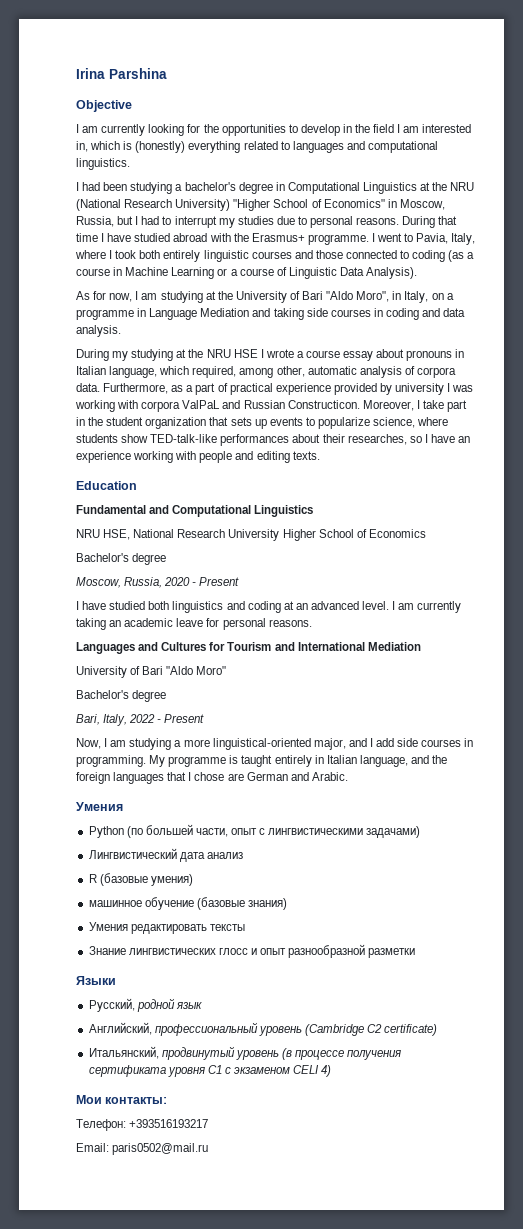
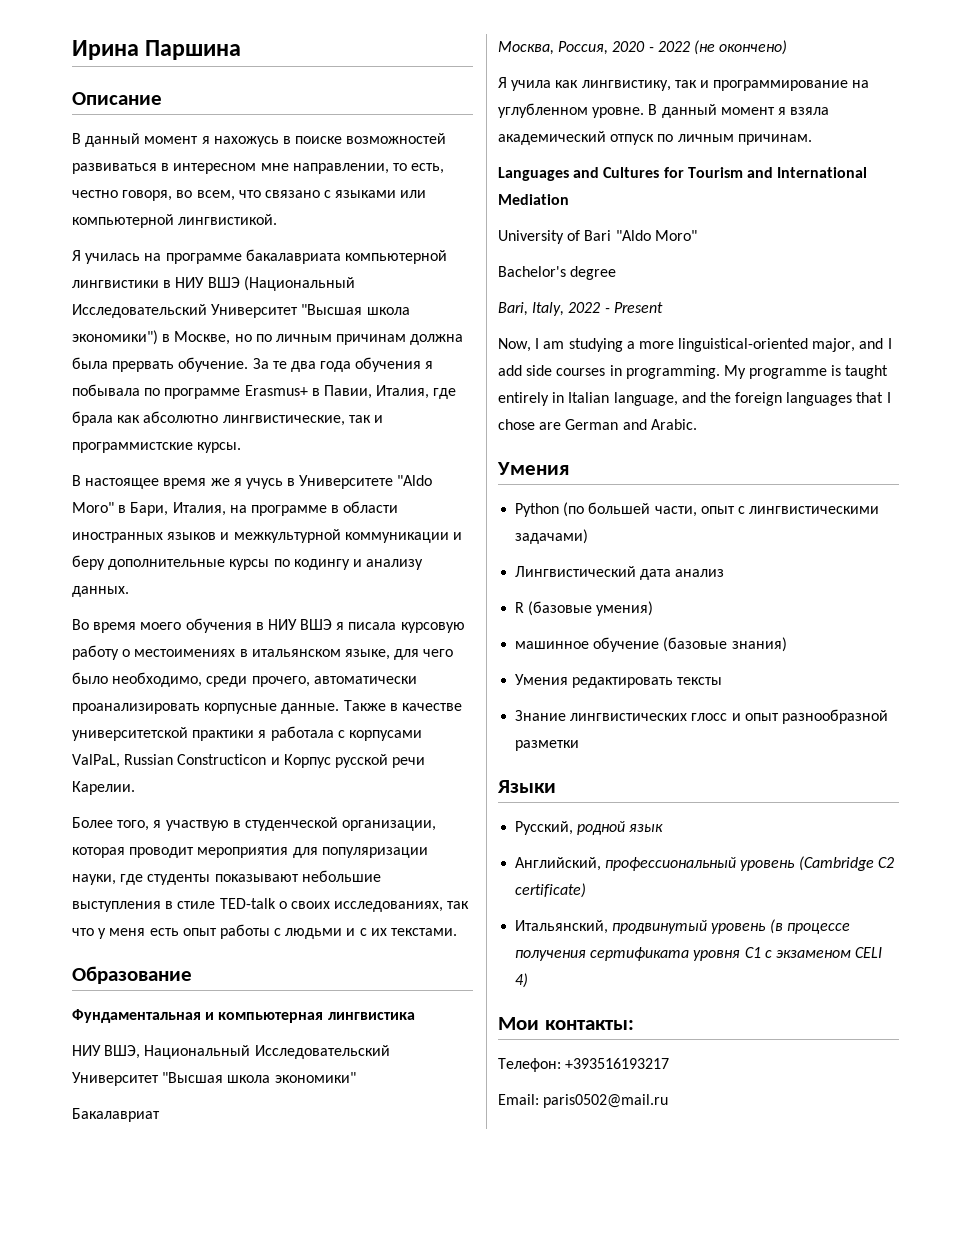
- Irina Parshina
- Objective
- I am currently looking for the opportunities to develop in the field I am interested in, which is (honestly) everything related to languages and computational linguistics.
- I had been studying a bachelor's degree in Computational Linguistics at the NRU (National Research University) "Higher School of Economics" in Moscow, Russia, but I had to interrupt my studies due to personal reasons. During that time I have studied abroad with the Erasmus+ programme. I went to Pavia, Italy, where I took both entirely linguistic courses and those connected to coding (as a course in Machine Learning or a course of Linguistic Data Analysis).
- As for now, I am studying at the University of Bari "Aldo Moro", in Italy, on a programme in Language Mediation and taking side courses in coding and data analysis.
- During my studying at the NRU HSE I wrote a course essay about pronouns in Italian language, which required, among other, automatic analysis of corpora data. Furthermore, as a part of practical experience provided by university I was working with corpora ValPaL and Russian Constructicon. Moreover, I take part in the student organization that sets up events to popularize science, where students show TED-talk-like performances about their researches, so I have an experience working with people and editing texts.
- Education
- Fundamental and Computational Linguistics
- NRU HSE, National Research University Higher School of Economics
- Bachelor's degree
- Moscow, Russia, 2020 - Present
- I have studied both linguistics and coding at an advanced level. I am currently taking an academic leave for personal reasons.
+ Ирина Паршина
+ Описание
+ В данный момент я нахожусь в поиске возможностей развиваться в интересном мне направлении, то есть, честно говоря, во всем, что связано с языками или компьютерной лингвистикой.
+ Я училась на программе бакалавриата компьютерной лингвистики в НИУ ВШЭ (Национальный Исследовательский Университет "Высшая школа экономики") в Москве, но по личным причинам должна была прервать обучение. За те два года обучения я побывала по программе Erasmus+ в Павии, Италия, где брала как абсолютно лингвистические, так и программистские курсы.
+ В настоящее время же я учусь в Университете "Aldo Moro" в Бари, Италия, на программе в области иностранных языков и межкультурной коммуникации и беру дополнительные курсы по кодингу и анализу данных.
+ Во время моего обучения в НИУ ВШЭ я писала курсовую работу о местоимениях в итальянском языке, для чего было необходимо, среди прочего, автоматически проанализировать корпусные данные. Также в качестве университетской практики я работала с корпусами ValPaL, Russian Constructicon и Корпус русской речи Карелии.
+ Более того, я участвую в студенческой организации, которая проводит мероприятия для популяризации науки, где студенты показывают небольшие выступления в стиле TED-talk о своих исследованиях, так что у меня есть опыт работы с людьми и с их текстами.
+ Образование
+ Фундаментальная и компьютерная лингвистика
+ НИУ ВШЭ, Национальный Исследовательский Университет "Высшая школа экономики"
+ Бакалавриат
+ Москва, Россия, 2020 - 2022 (не окончено)
+ Я учила как лингвистику, так и программирование на углубленном уровне. В данный момент я взяла академический отпуск по личным причинам.

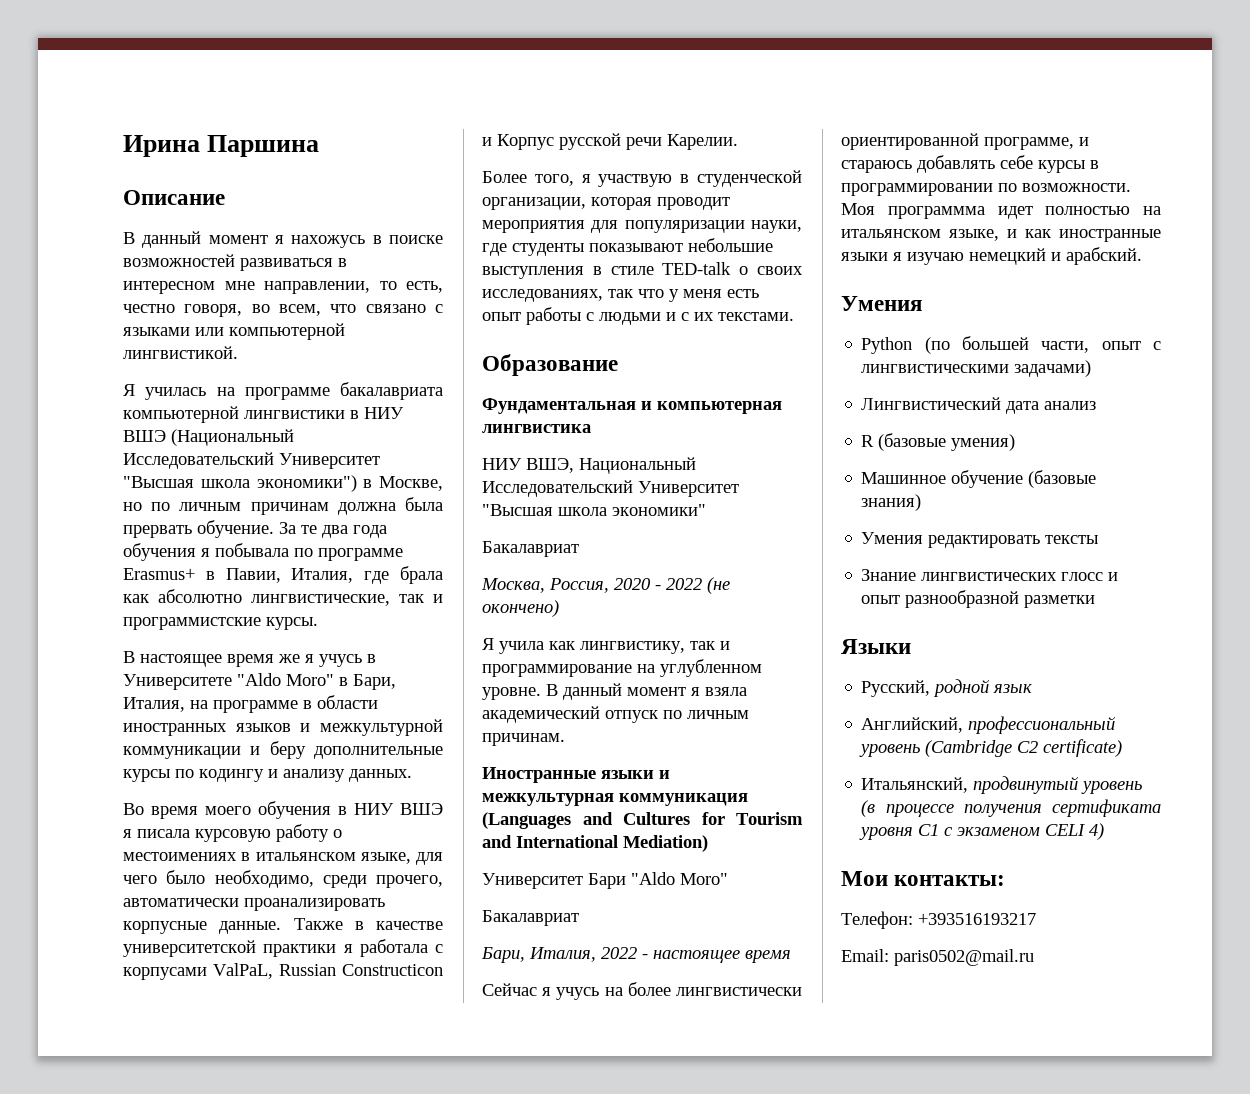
- Languages and Cultures for Tourism and International Mediation
- University of Bari "Aldo Moro"
- Bachelor's degree
- Bari, Italy, 2022 - Present
- Now, I am studying a more linguistical-oriented major, and I add side courses in programming. My programme is taught entirely in Italian language, and the foreign languages that I chose are German and Arabic.
+ Иностранные языки и межкультурная коммуникация (Languages and Cultures for Tourism and International Mediation)
+ Университет Бари "Aldo Moro"
+ Бакалавриат
+ Бари, Италия, 2022 - настоящее время
+ Сейчас я учусь на более лингвистически ориентированной программе, и стараюсь добавлять себе курсы в программировании по возможности. Моя программма идет полностью на итальянском языке, и как иностранные языки я изучаю немецкий и арабский.
- машинное обучение (базовые знания)
+ Машинное обучение (базовые знания)

